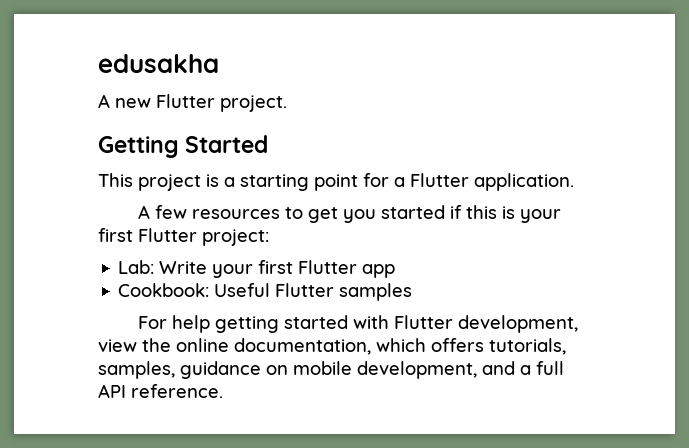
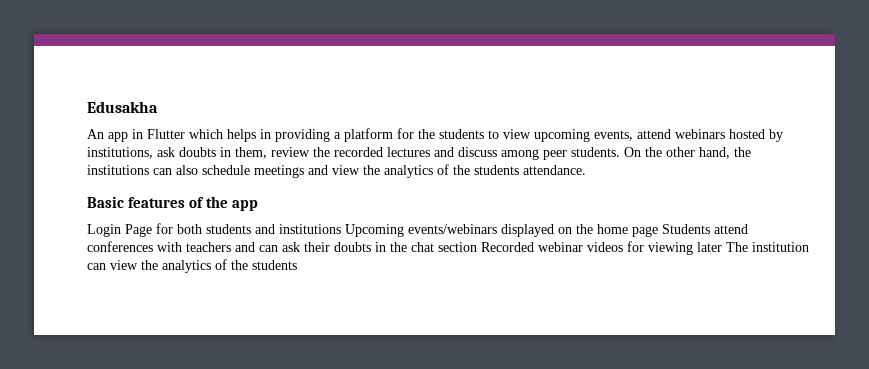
- edusakha
- A new Flutter project.
- Getting Started
- This project is a starting point for a Flutter application.
- A few resources to get you started if this is your first Flutter project:
- Lab: Write your first Flutter app
- Cookbook: Useful Flutter samples
- For help getting started with Flutter development, view the online documentation, which offers tutorials, samples, guidance on mobile development, and a full API reference.
+ Edusakha
+ An app in Flutter which helps in providing a platform for the students to view upcoming events, attend webinars hosted by institutions, ask doubts in them, review the recorded lectures and discuss among peer students. On the other hand, the institutions can also schedule meetings and view the analytics of the students attendance.
+ Basic features of the app
+ Login Page for both students and institutions Upcoming events/webinars displayed on the home page Students attend conferences with teachers and can ask their doubts in the chat section Recorded webinar videos for viewing later The institution can view the analytics of the students

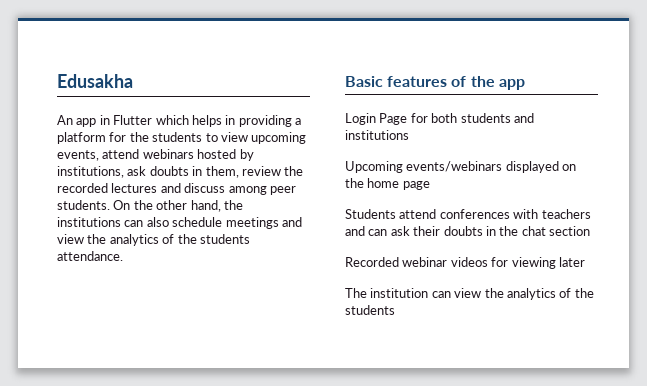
- Login Page for both students and institutions Upcoming events/webinars displayed on the home page Students attend conferences with teachers and can ask their doubts in the chat section Recorded webinar videos for viewing later The institution can view the analytics of the students
+ Login Page for both students and institutions
+ Upcoming events/webinars displayed on the home page
+ Students attend conferences with teachers and can ask their doubts in the chat section
+ Recorded webinar videos for viewing later
+ The institution can view the analytics of the students

